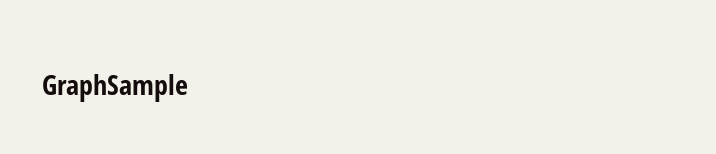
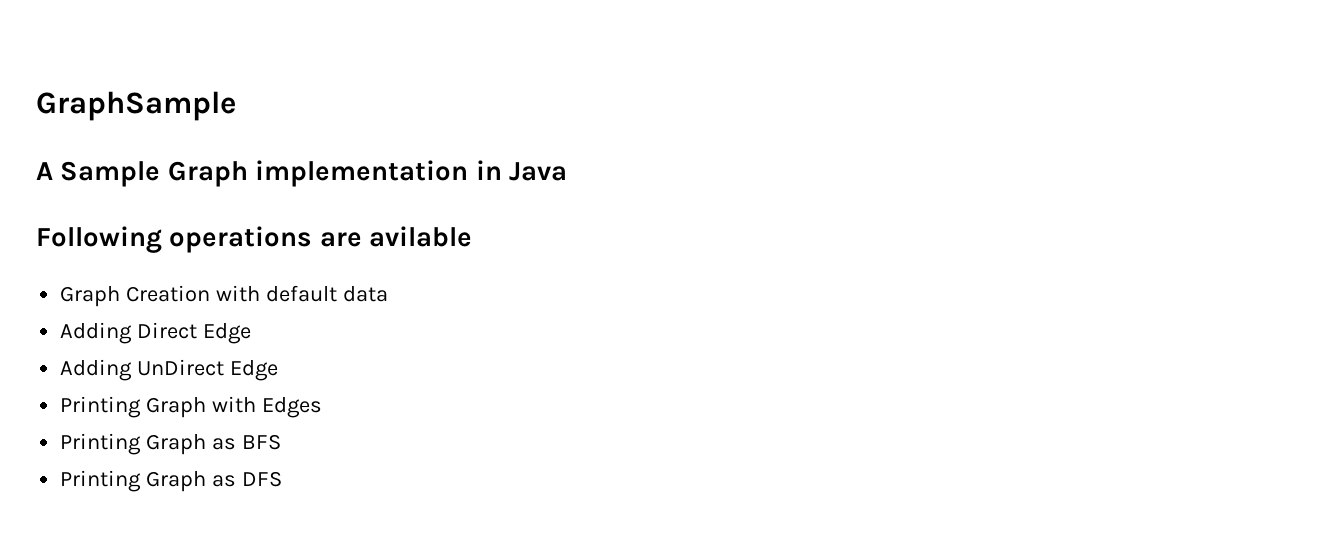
+ A Sample Graph implementation in Java
+ Following operations are avilable
+ Graph Creation with default data
+ Adding Direct Edge
+ Adding UnDirect Edge
+ Printing Graph with Edges
+ Printing Graph as BFS
+ Printing Graph as DFS

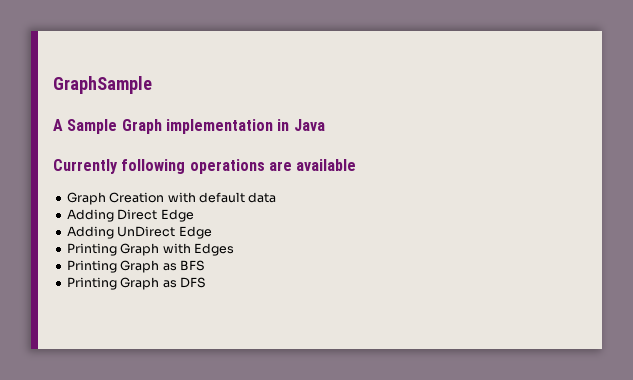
- Following operations are avilable
+ Currently following operations are available

